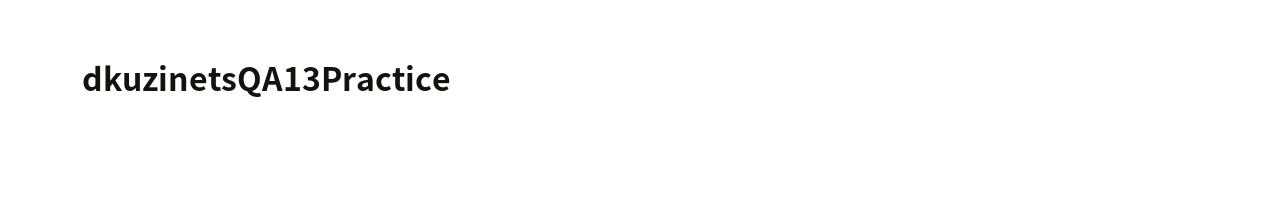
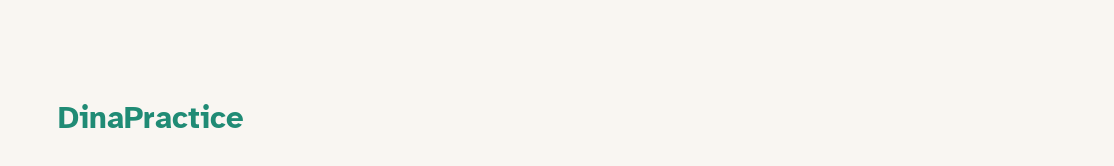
- dkuzinetsQA13Practice
+ DinaPractice

